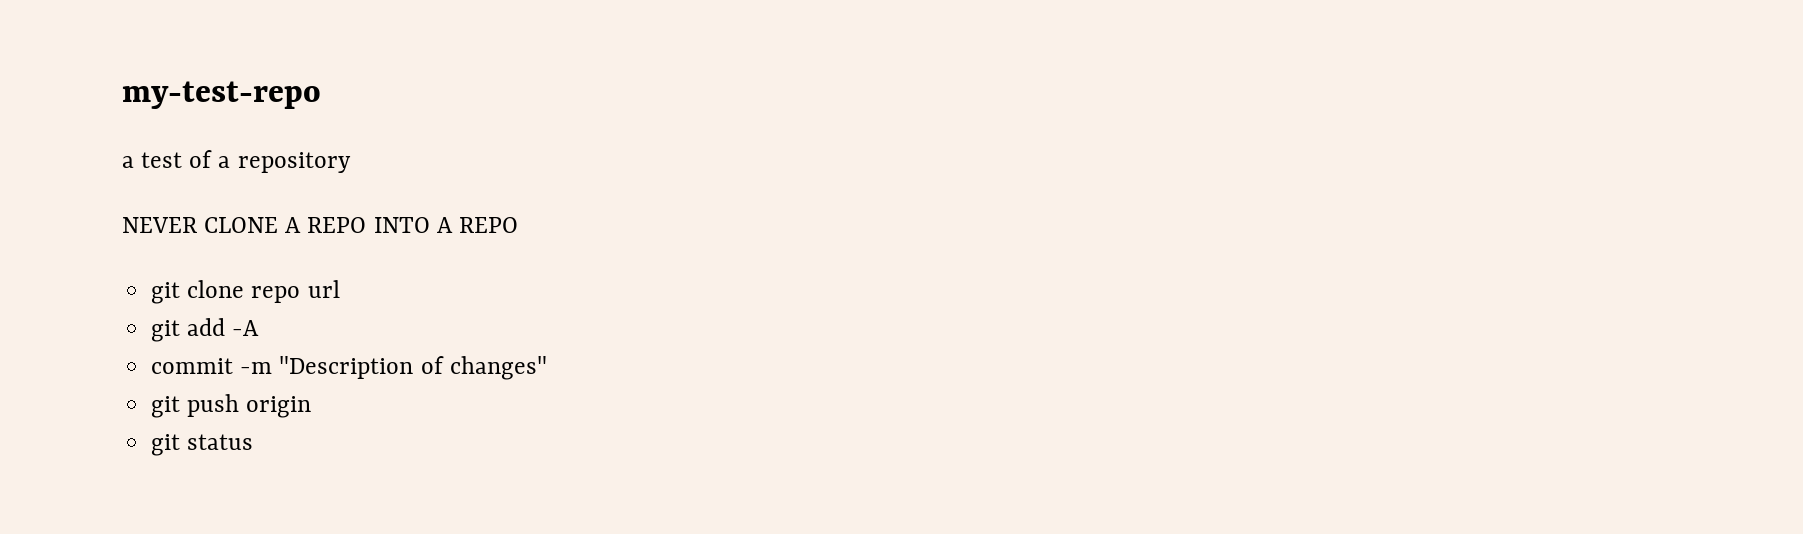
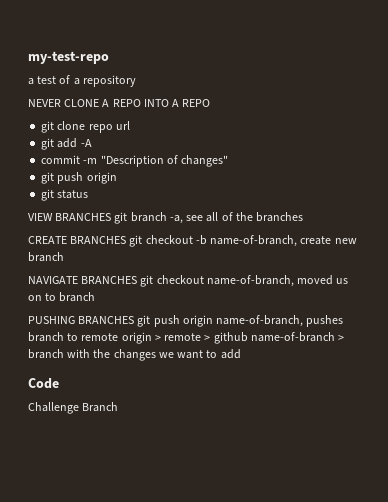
+ VIEW BRANCHES git branch -a, see all of the branches
+ CREATE BRANCHES git checkout -b name-of-branch, create new branch
+ NAVIGATE BRANCHES git checkout name-of-branch, moved us on to branch
+ PUSHING BRANCHES git push origin name-of-branch, pushes branch to remote origin > remote > github name-of-branch > branch with the changes we want to add
+ Code
+ Challenge Branch

